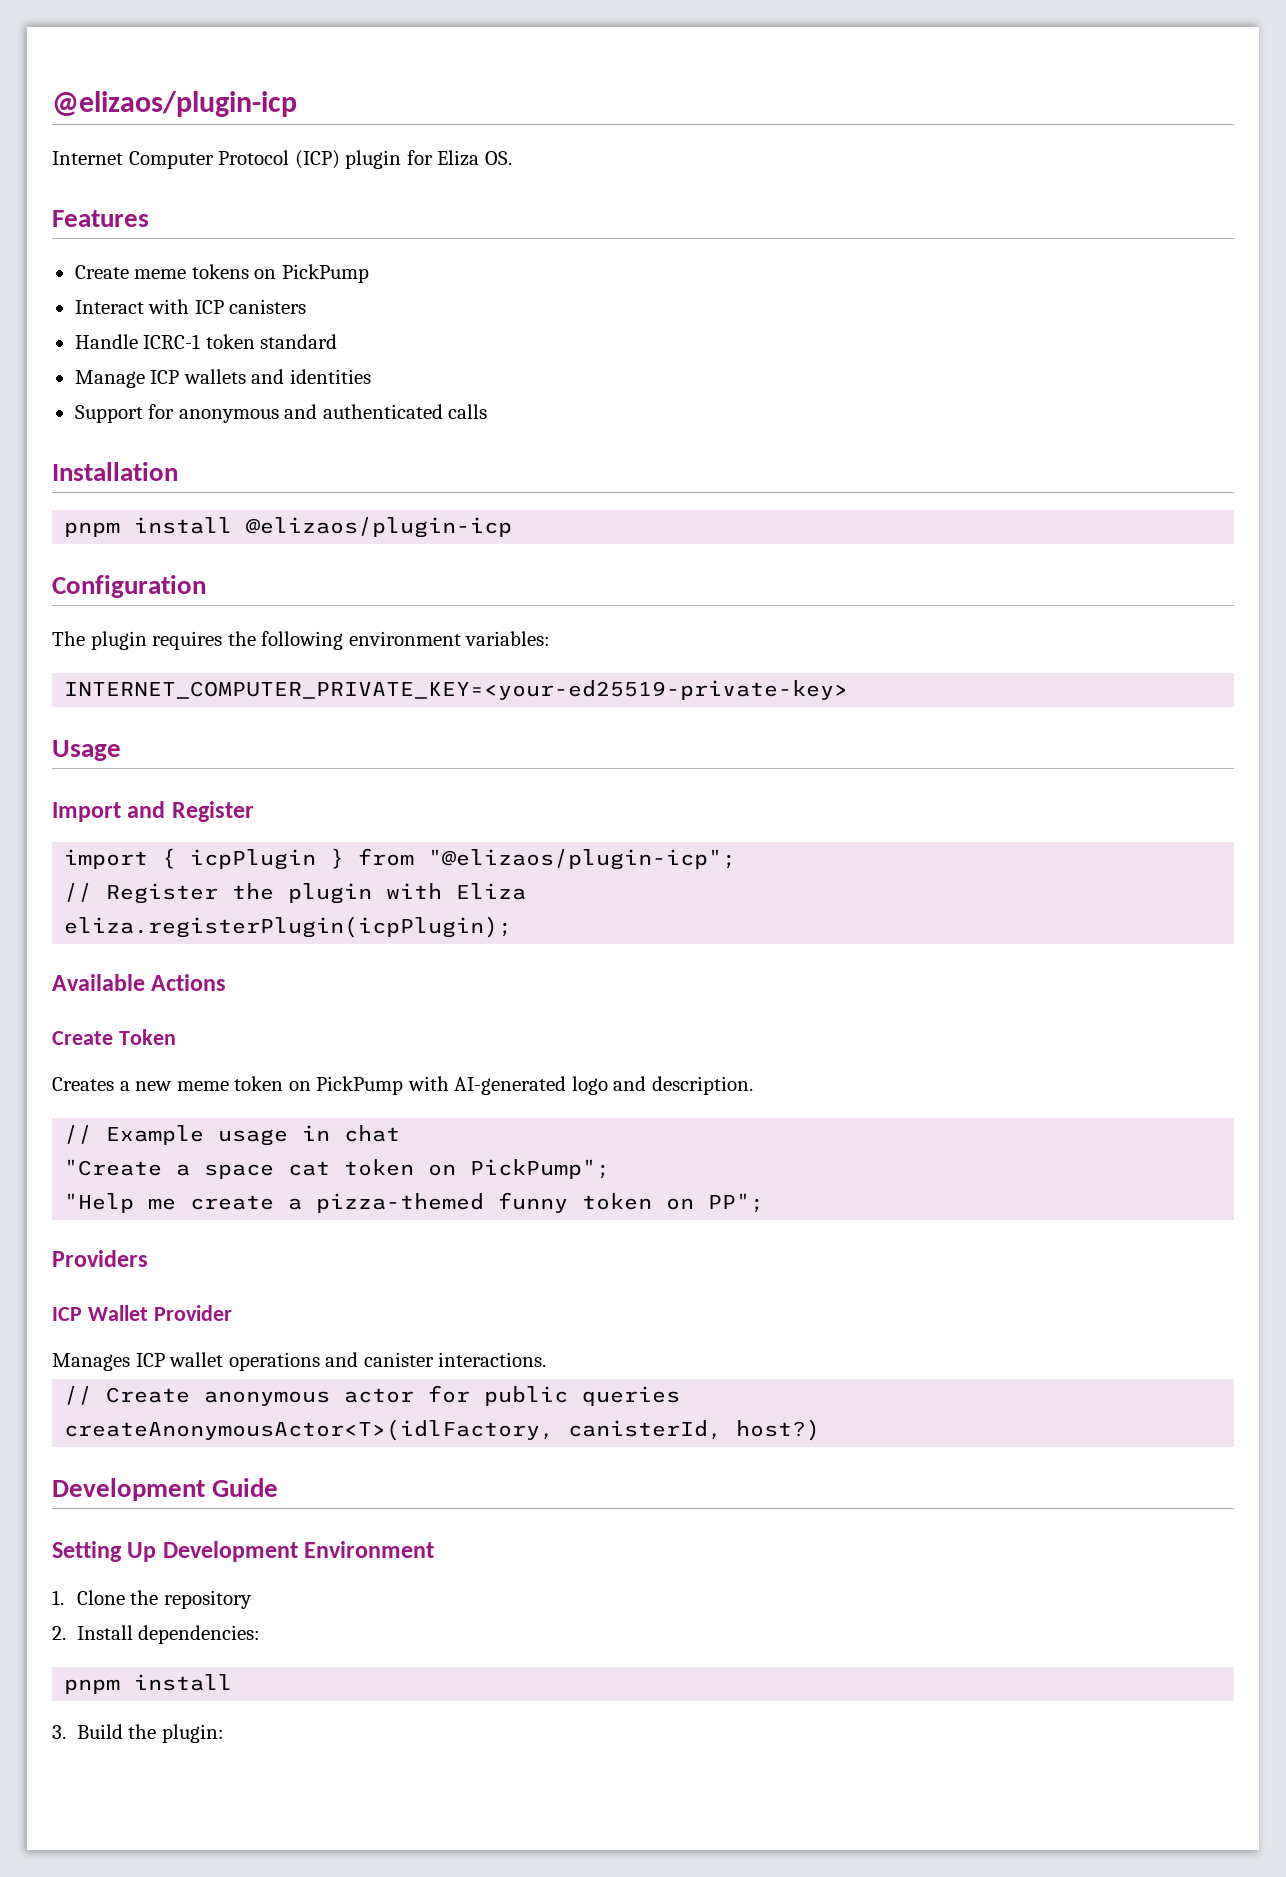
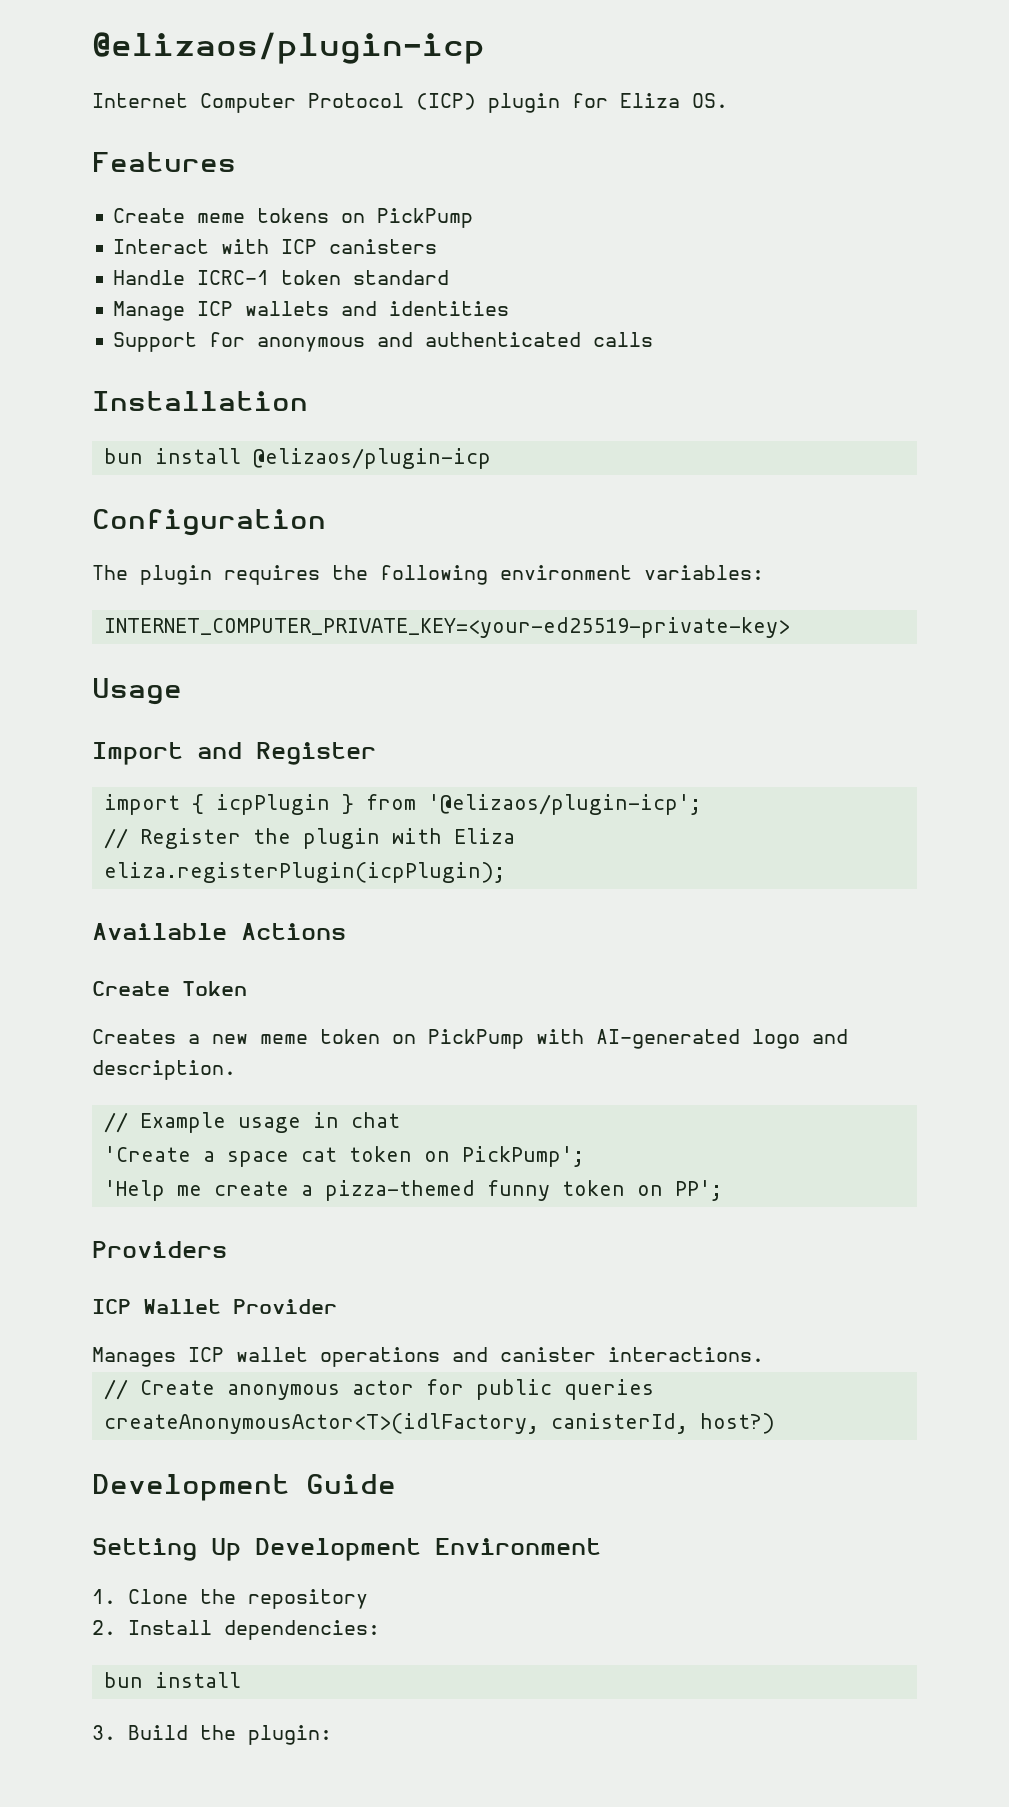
- pnpm install @elizaos/plugin-icp
+ bun install @elizaos/plugin-icp
- import { icpPlugin } from "@elizaos/plugin-icp";
+ import { icpPlugin } from '@elizaos/plugin-icp';
- "Create a space cat token on PickPump";
- "Help me create a pizza-themed funny token on PP";
+ 'Create a space cat token on PickPump';
+ 'Help me create a pizza-themed funny token on PP';
  2. Install dependencies:
- pnpm install
+ bun install

